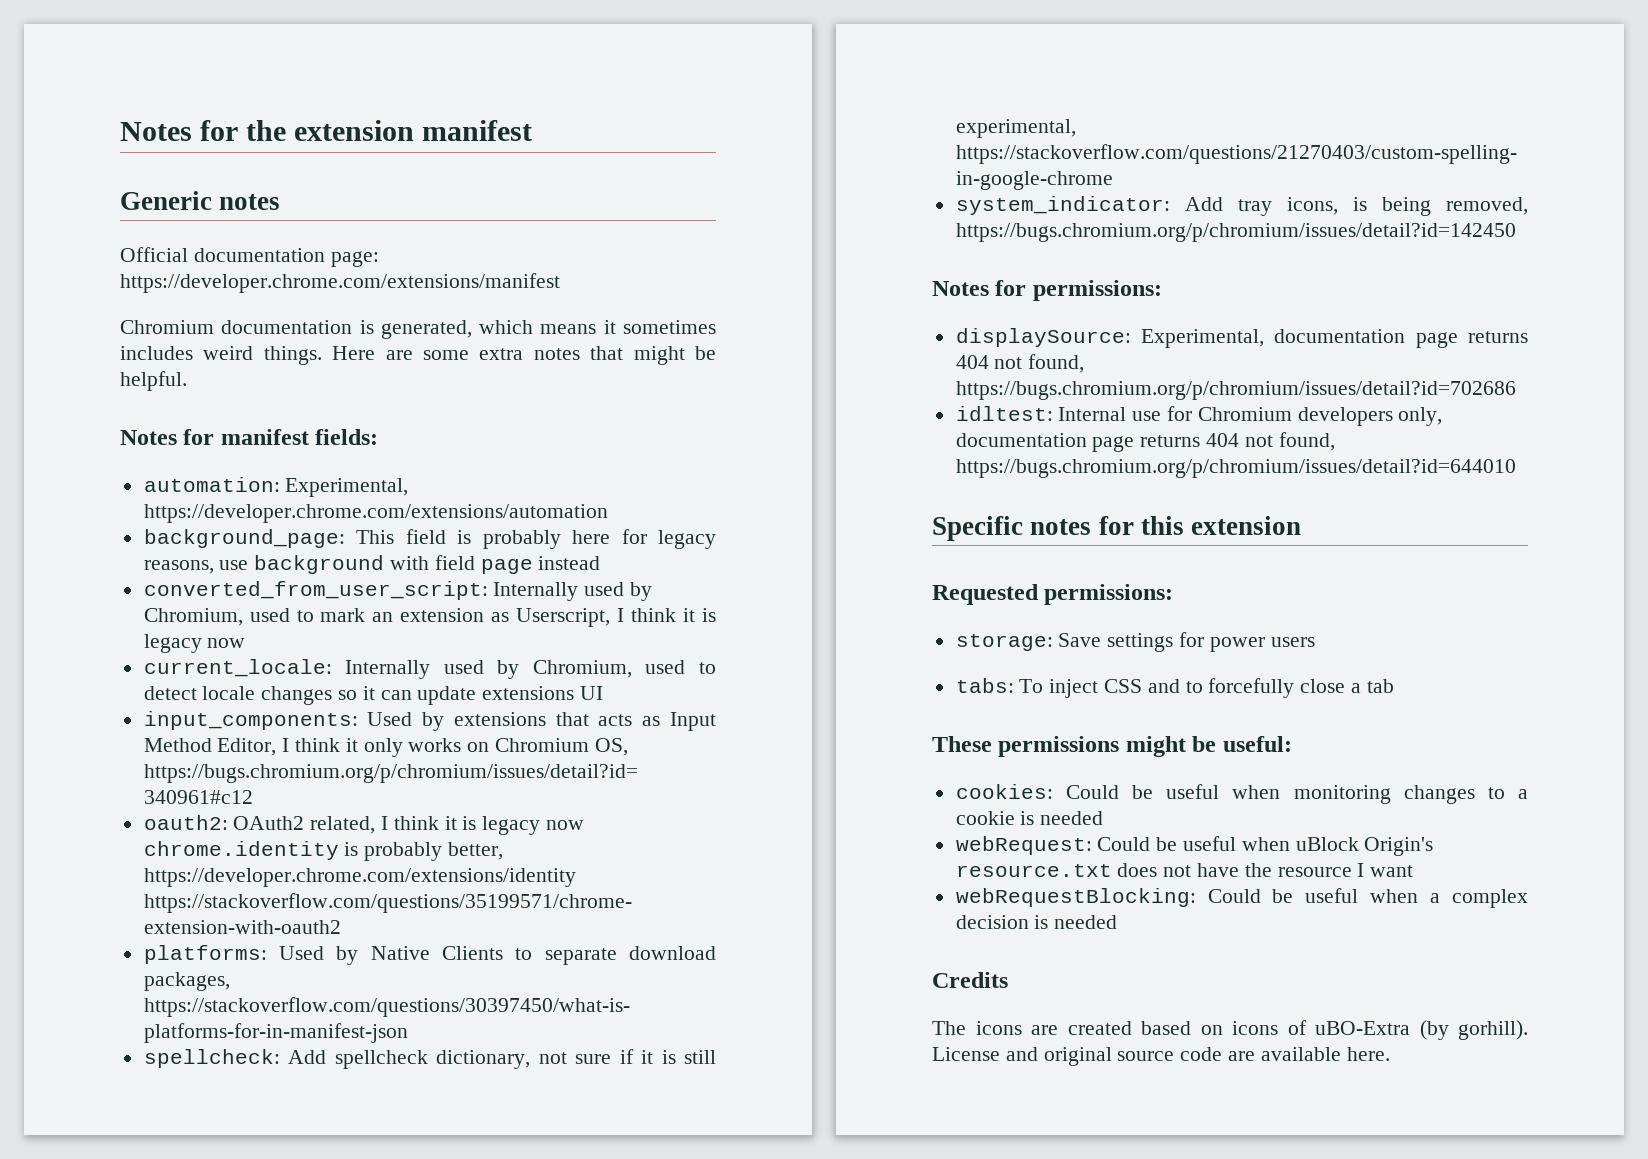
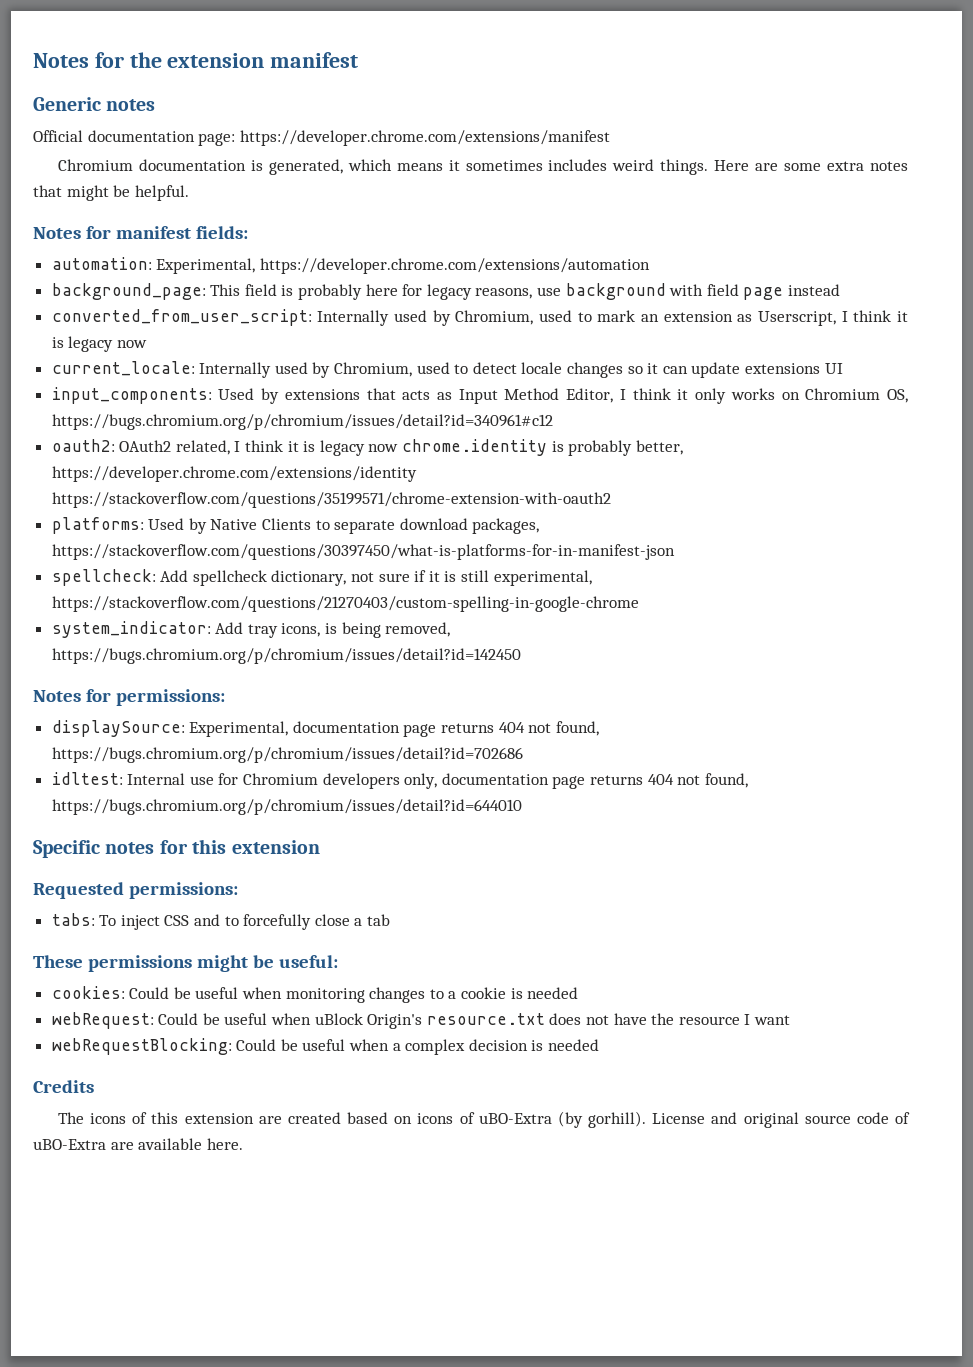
- storage: Save settings for power users
- The icons are created based on icons of uBO-Extra (by gorhill).
+ The icons of this extension are created based on icons of uBO-Extra (by gorhill).
- License and original source code are available here.
+ License and original source code of uBO-Extra are available here.

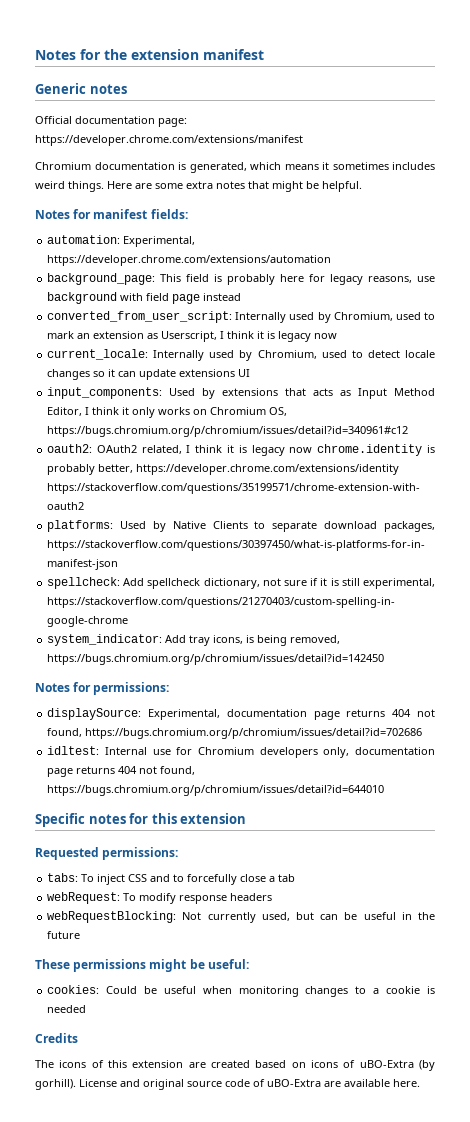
+ webRequest: To modify response headers
+ webRequestBlocking: Not currently used, but can be useful in the future
- webRequest: Could be useful when uBlock Origin's resource.txt does not have the resource I want
- webRequestBlocking: Could be useful when a complex decision is needed

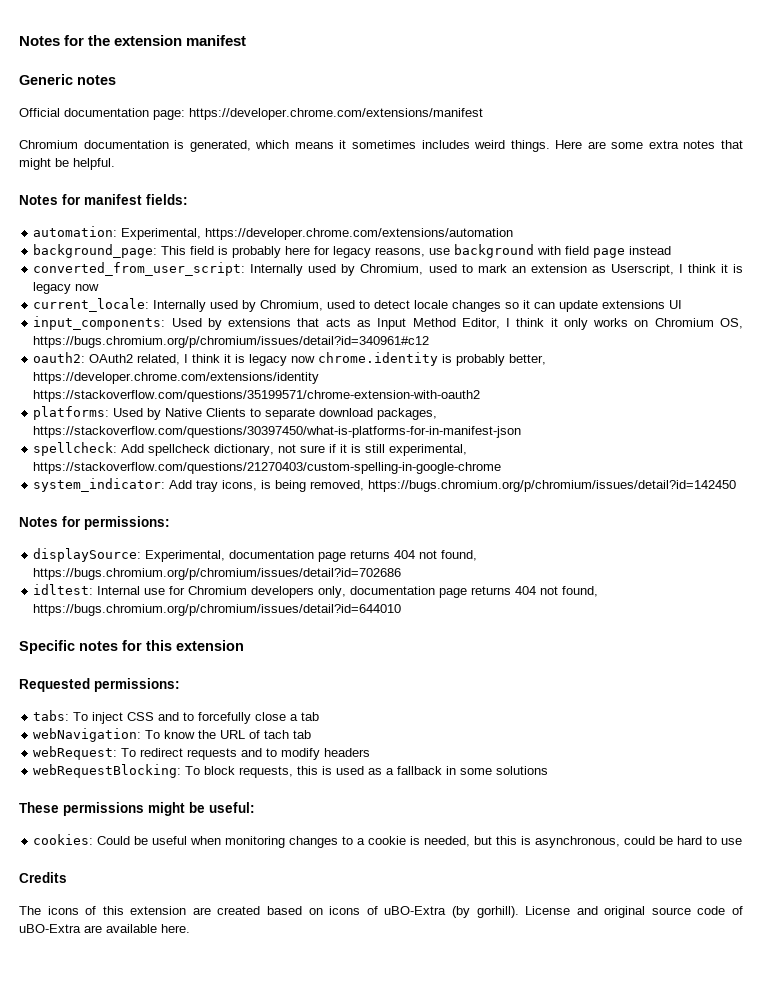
- webRequest: To modify response headers
- webRequestBlocking: Not currently used, but can be useful in the future
+ webNavigation: To know the URL of tach tab
+ webRequest: To redirect requests and to modify headers
+ webRequestBlocking: To block requests, this is used as a fallback in some solutions
- cookies: Could be useful when monitoring changes to a cookie is needed
+ cookies: Could be useful when monitoring changes to a cookie is needed, but this is asynchronous, could be hard to use

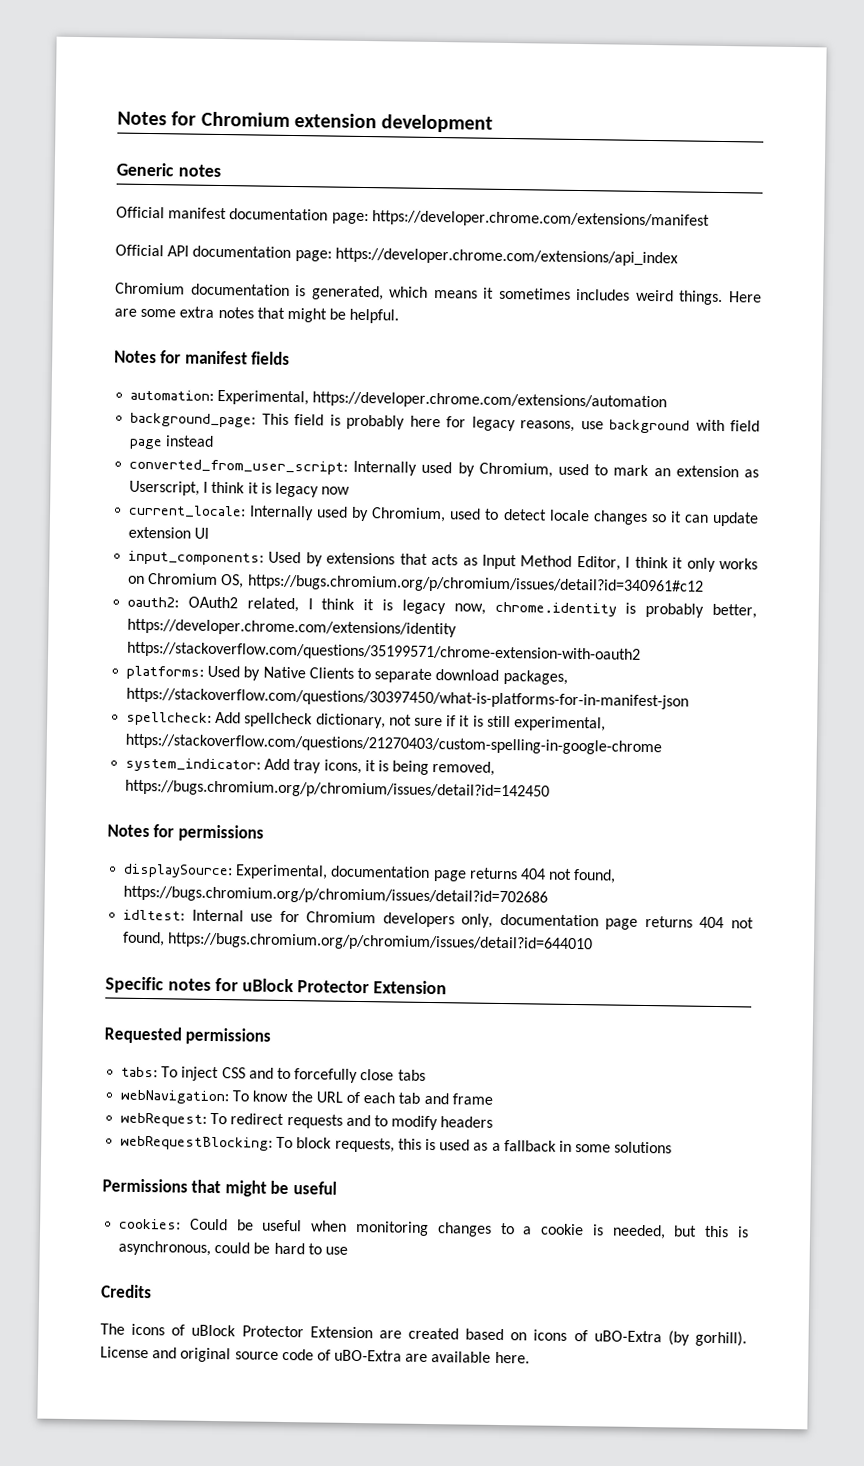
- Notes for the extension manifest
+ Notes for Chromium extension development
- Official documentation page: https://developer.chrome.com/extensions/manifest
+ Official manifest documentation page: https://developer.chrome.com/extensions/manifest
+ Official API documentation page: https://developer.chrome.com/extensions/api_index
- Notes for manifest fields:
+ Notes for manifest fields
- current_locale: Internally used by Chromium, used to detect locale changes so it can update extensions UI
+ current_locale: Internally used by Chromium, used to detect locale changes so it can update extension UI
- oauth2: OAuth2 related, I think it is legacy now chrome.identity is probably better, https://developer.chrome.com/extensions/identity https://stackoverflow.com/questions/35199571/chrome-extension-with-oauth2
+ oauth2: OAuth2 related, I think it is legacy now, chrome.identity is probably better, https://developer.chrome.com/extensions/identity https://stackoverflow.com/questions/35199571/chrome-extension-with-oauth2
- system_indicator: Add tray icons, is being removed, https://bugs.chromium.org/p/chromium/issues/detail?id=142450
+ system_indicator: Add tray icons, it is being removed, https://bugs.chromium.org/p/chromium/issues/detail?id=142450
- Notes for permissions:
+ Notes for permissions
- Specific notes for this extension
+ Specific notes for uBlock Protector Extension
- Requested permissions:
+ Requested permissions
- tabs: To inject CSS and to forcefully close a tab
+ tabs: To inject CSS and to forcefully close tabs
- webNavigation: To know the URL of tach tab
+ webNavigation: To know the URL of each tab and frame
- These permissions might be useful:
+ Permissions that might be useful
- The icons of this extension are created based on icons of uBO-Extra (by gorhill).
+ The icons of uBlock Protector Extension are created based on icons of uBO-Extra (by gorhill).

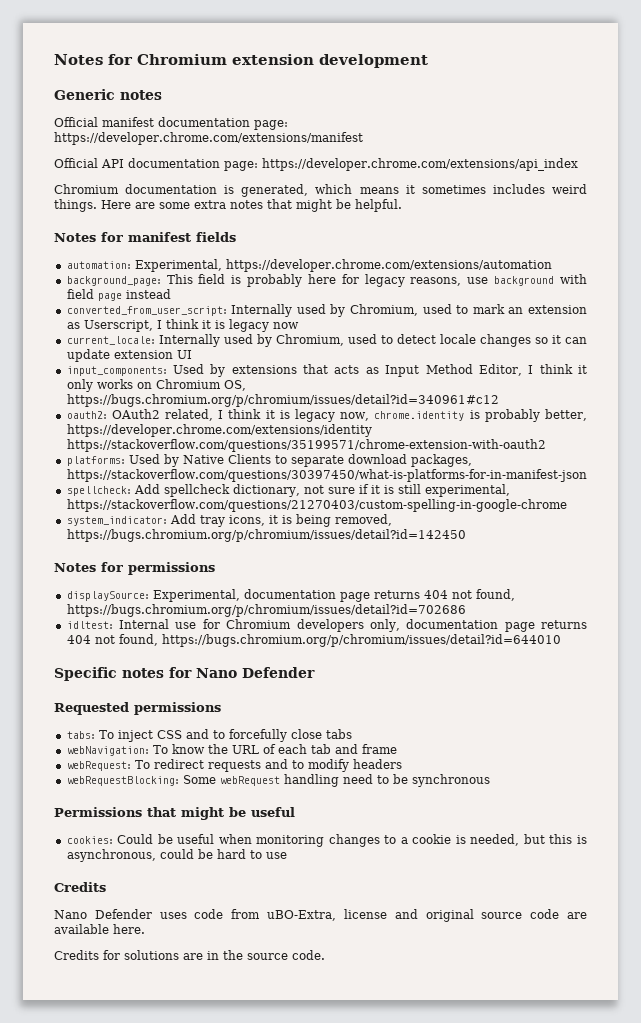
- Specific notes for uBlock Protector Extension
+ Specific notes for Nano Defender
- webRequestBlocking: To block requests, this is used as a fallback in some solutions
+ webRequestBlocking: Some webRequest handling need to be synchronous
- The icons of uBlock Protector Extension are created based on icons of uBO-Extra (by gorhill). License and original source code of uBO-Extra are available here.
+ Nano Defender uses code from uBO-Extra, license and original source code are available here.
+ Credits for solutions are in the source code.

